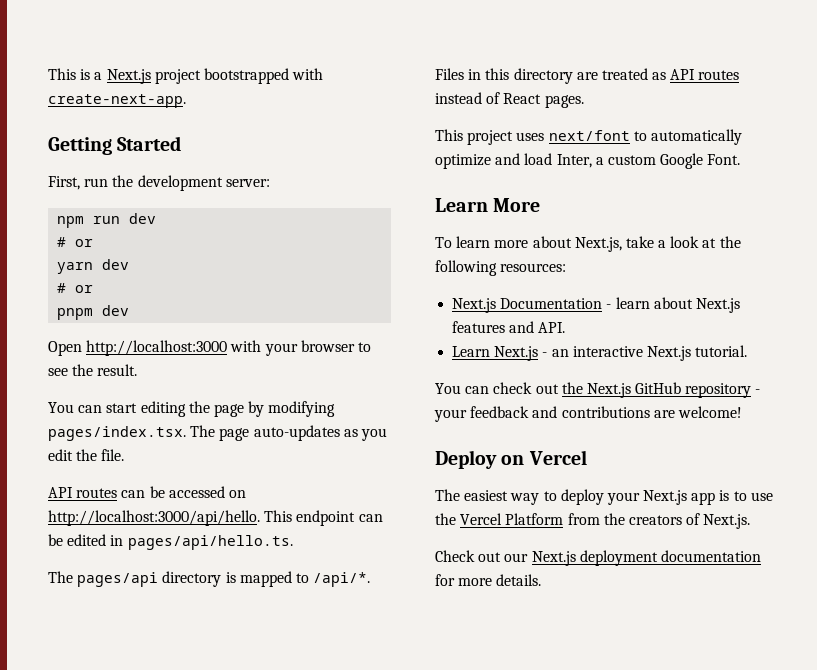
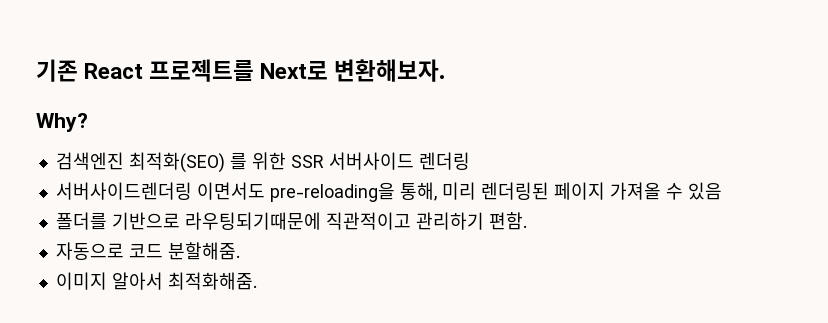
- This is a Next.js project bootstrapped with create-next-app.
- Getting Started
- First, run the development server:
- npm run dev
- # or
- yarn dev
- # or
- pnpm dev
- Open http://localhost:3000 with your browser to see the result.
- You can start editing the page by modifying pages/index.tsx. The page auto-updates as you edit the file.
- API routes can be accessed on http://localhost:3000/api/hello. This endpoint can be edited in pages/api/hello.ts.
- The pages/api directory is mapped to /api/*. Files in this directory are treated as API routes instead of React pages.
- This project uses next/font to automatically optimize and load Inter, a custom Google Font.
- Learn More
- To learn more about Next.js, take a look at the following resources:
- Next.js Documentation - learn about Next.js features and API.
- Learn Next.js - an interactive Next.js tutorial.
- You can check out the Next.js GitHub repository - your feedback and contributions are welcome!
- Deploy on Vercel
- The easiest way to deploy your Next.js app is to use the Vercel Platform from the creators of Next.js.
- Check out our Next.js deployment documentation for more details.
+ 기존 React 프로젝트를 Next로 변환해보자.
+ Why?
+ 검색엔진 최적화(SEO) 를 위한 SSR 서버사이드 렌더링
+ 서버사이드렌더링 이면서도 pre-reloading을 통해, 미리 렌더링된 페이지 가져올 수 있음
+ 폴더를 기반으로 라우팅되기때문에 직관적이고 관리하기 편함.
+ 자동으로 코드 분할해줌.
+ 이미지 알아서 최적화해줌.

